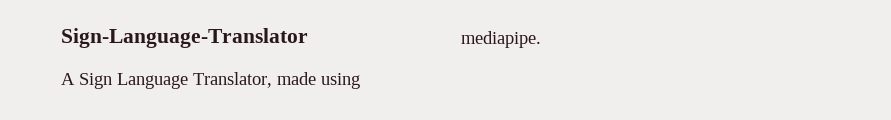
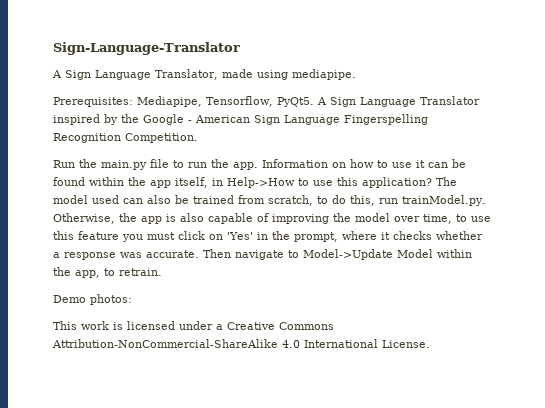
+ Prerequisites: Mediapipe, Tensorflow, PyQt5. A Sign Language Translator inspired by the Google - American Sign Language Fingerspelling Recognition Competition.
+ Run the main.py file to run the app. Information on how to use it can be found within the app itself, in Help->How to use this application? The model used can also be trained from scratch, to do this, run trainModel.py. Otherwise, the app is also capable of improving the model over time, to use this feature you must click on 'Yes' in the prompt, where it checks whether a response was accurate. Then navigate to Model->Update Model within the app, to retrain.
+ Demo photos:
+ This work is licensed under a Creative Commons Attribution-NonCommercial-ShareAlike 4.0 International License.

